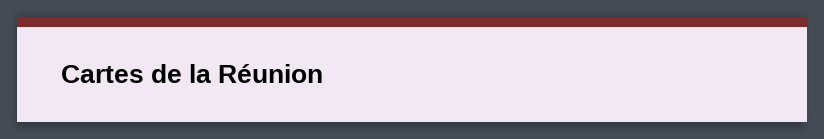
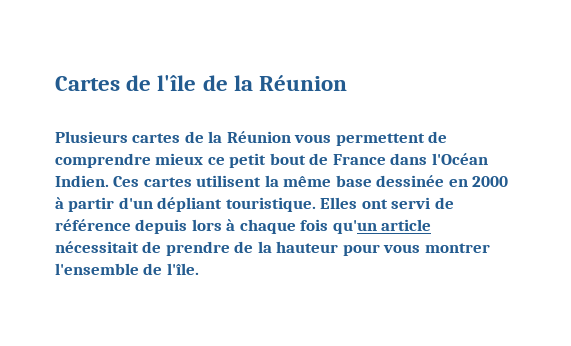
- Cartes de la Réunion
+ Cartes de l'île de la Réunion
+ Plusieurs cartes de la Réunion vous permettent de comprendre mieux ce petit bout de France dans l'Océan Indien. Ces cartes utilisent la même base dessinée en 2000 à partir d'un dépliant touristique. Elles ont servi de référence depuis lors à chaque fois qu'un article nécessitait de prendre de la hauteur pour vous montrer l'ensemble de l'île.

